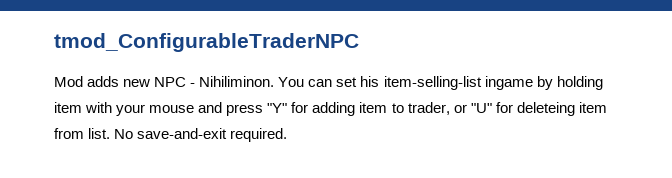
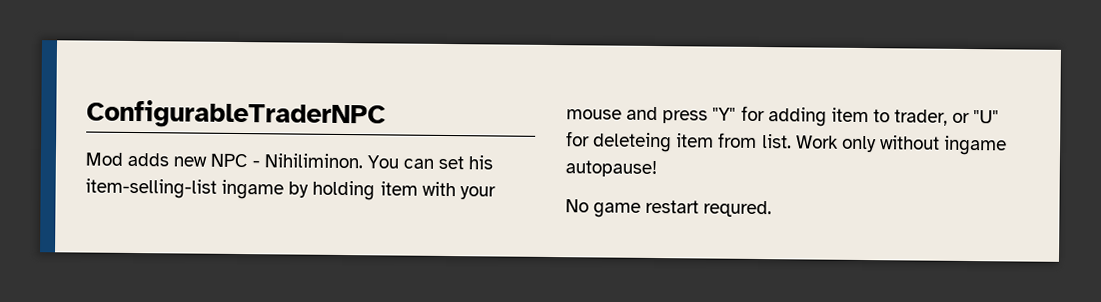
- tmod_ConfigurableTraderNPC
+ ConfigurableTraderNPC
- No save-and-exit required.
+ Work only without ingame autopause!
+ No game restart requred.

